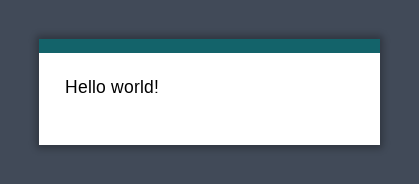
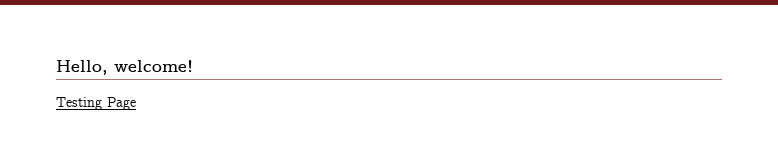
- Hello world!
+ Hello, welcome!
+ Testing Page

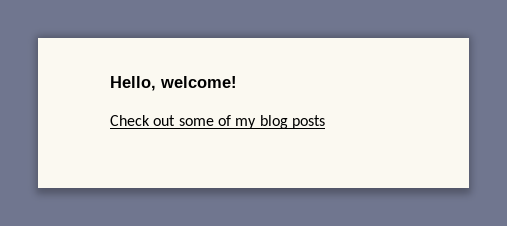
- Testing Page
+ Check out some of my blog posts

